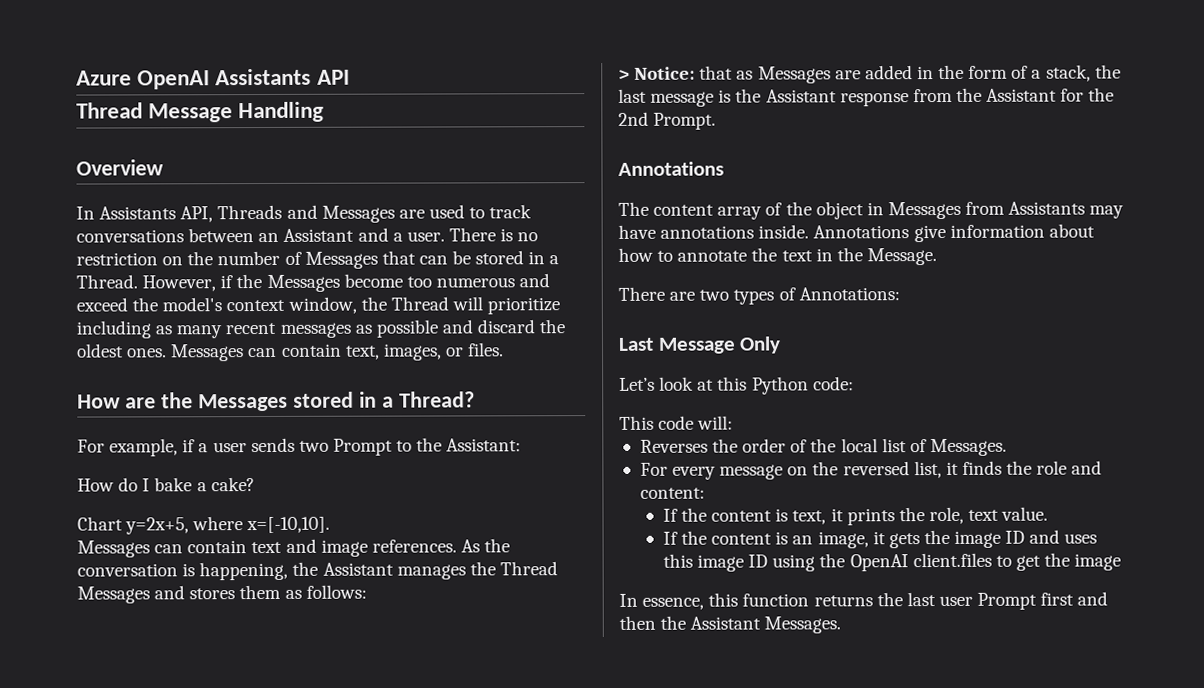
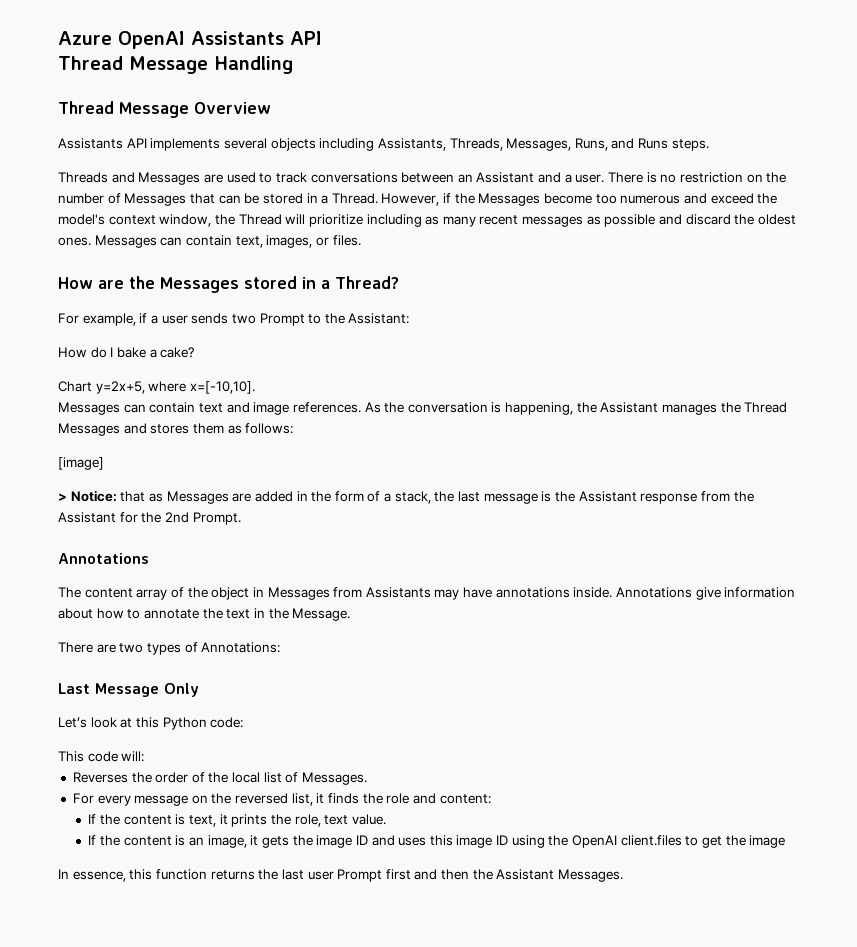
- Overview
+ Thread Message Overview
- In Assistants API, Threads and Messages are used to track conversations between an Assistant and a user.
+ Assistants API implements several objects including Assistants, Threads, Messages, Runs, and Runs steps.
+ Threads and Messages are used to track conversations between an Assistant and a user.
+ [image]

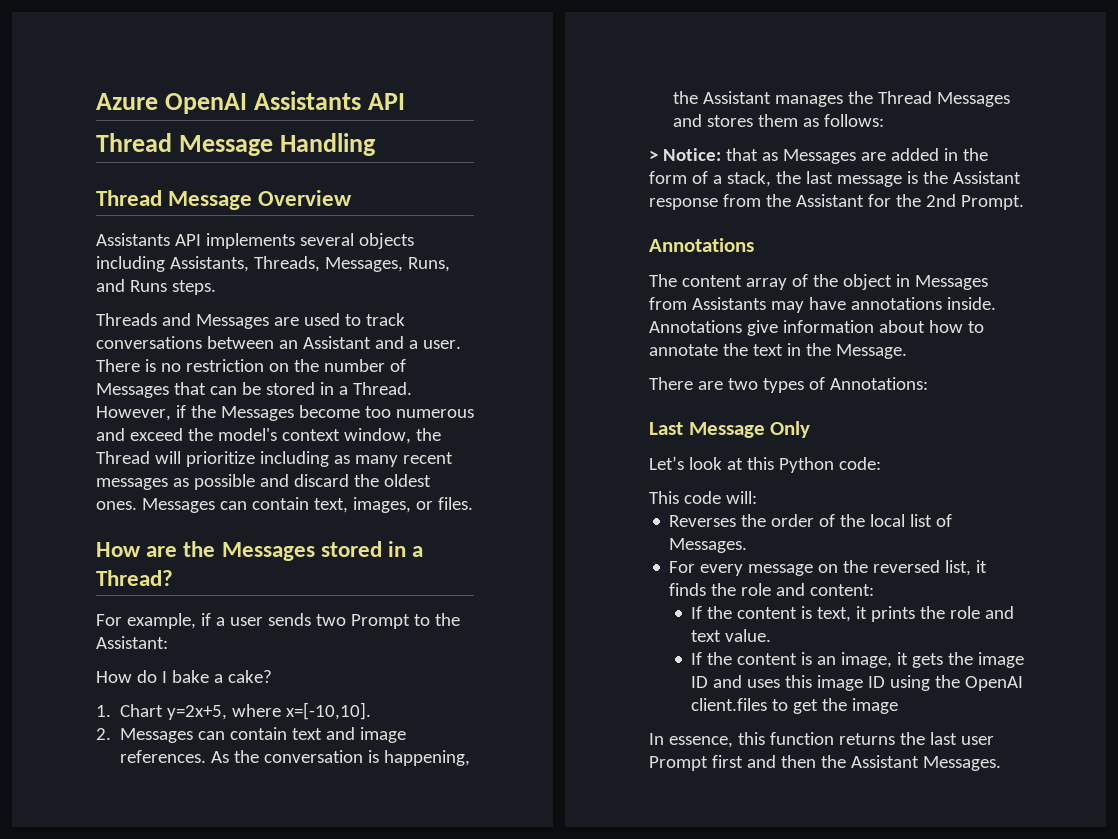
- Chart y=2x+5, where x=[-10,10].
+ 1. Chart y=2x+5, where x=[-10,10].
- Messages can contain text and image references.
+ 2. Messages can contain text and image references.
- [image]
- If the content is text, it prints the role, text value.
+ If the content is text, it prints the role and text value.

